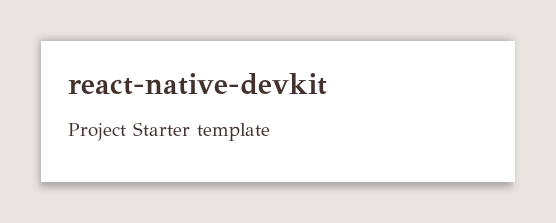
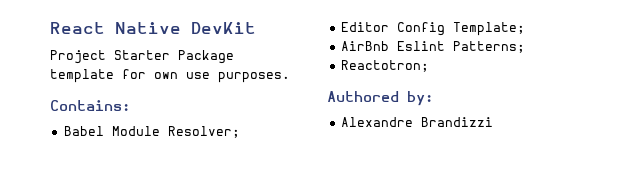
- react-native-devkit
+ React Native DevKit
- Project Starter template
+ Project Starter Package template for own use purposes.
+ Contains:
+ Babel Module Resolver;
+ Editor Config Template;
+ AirBnb Eslint Patterns;
+ Reactotron;
+ Authored by:
+ Alexandre Brandizzi

